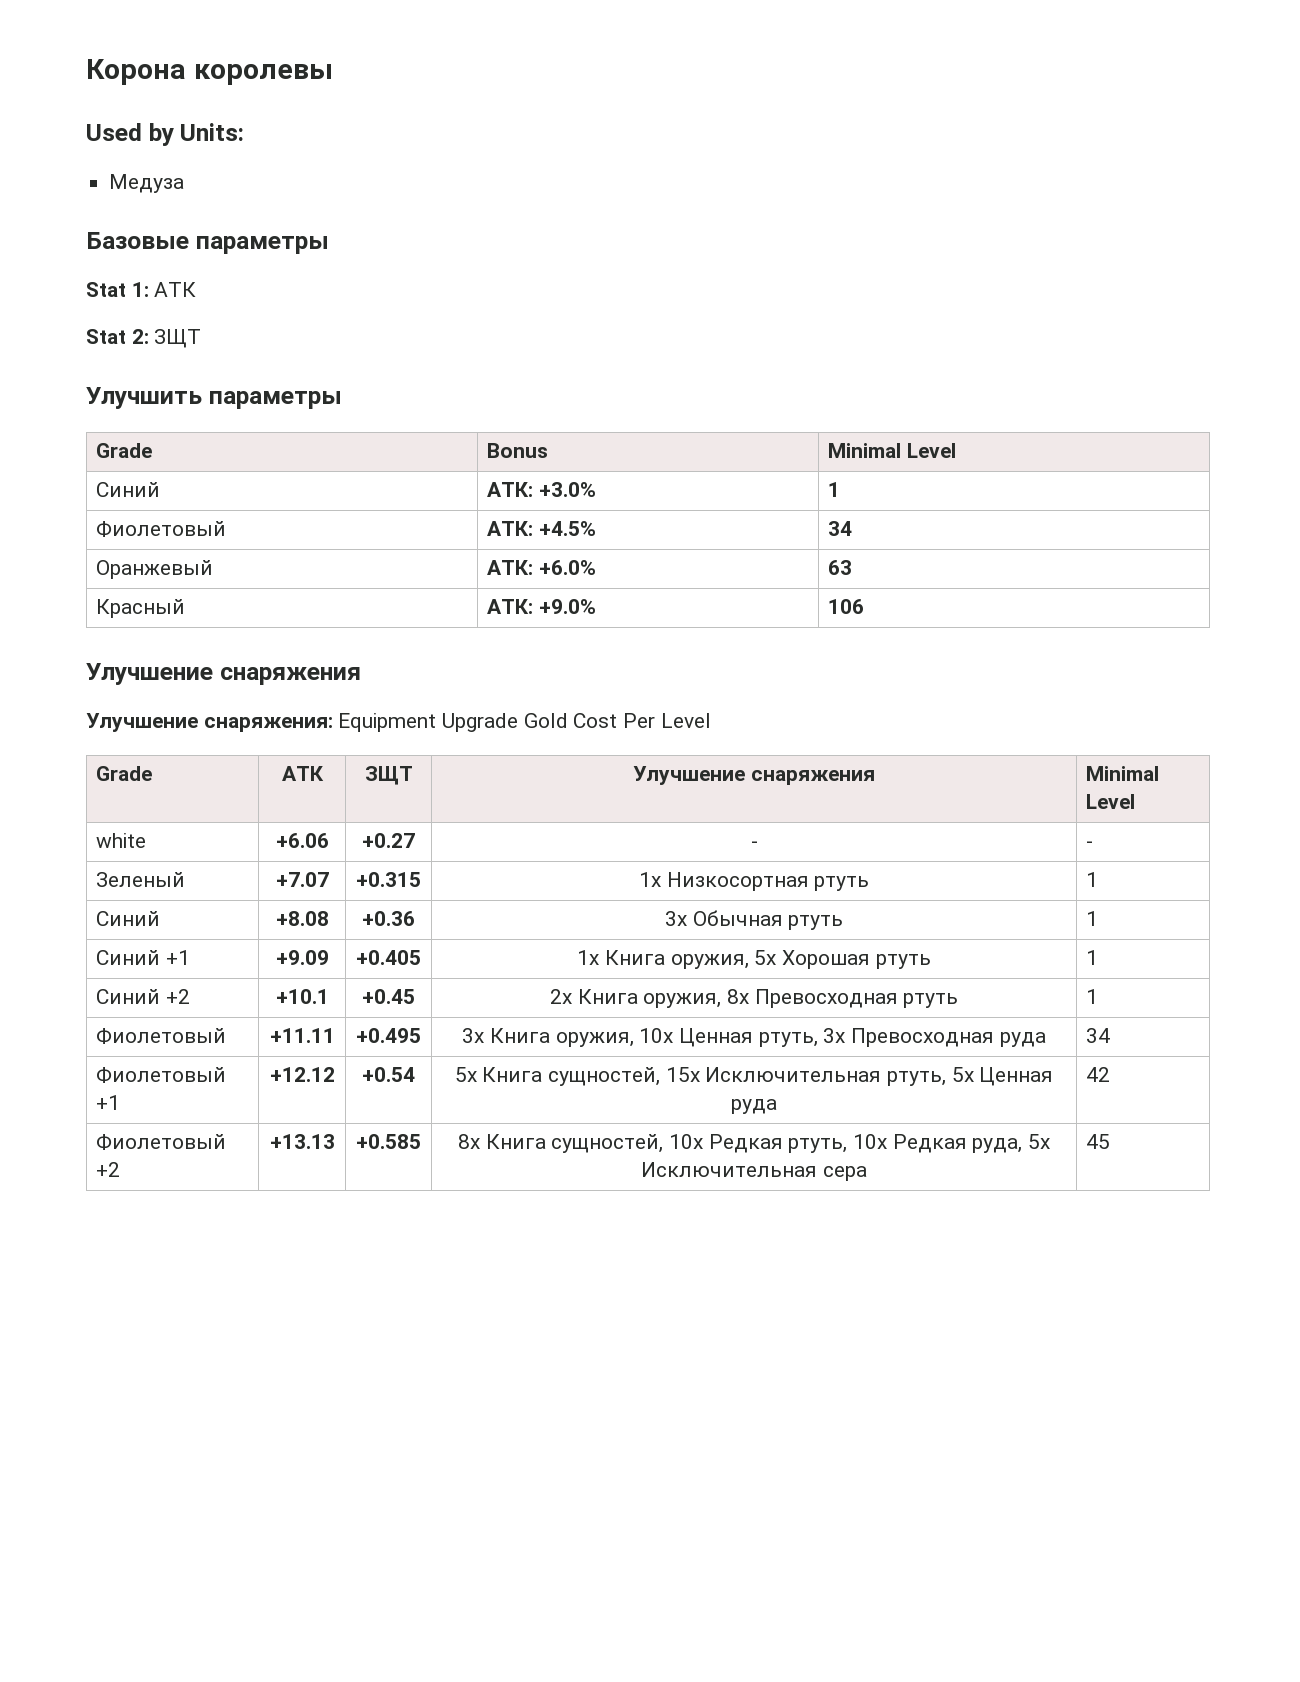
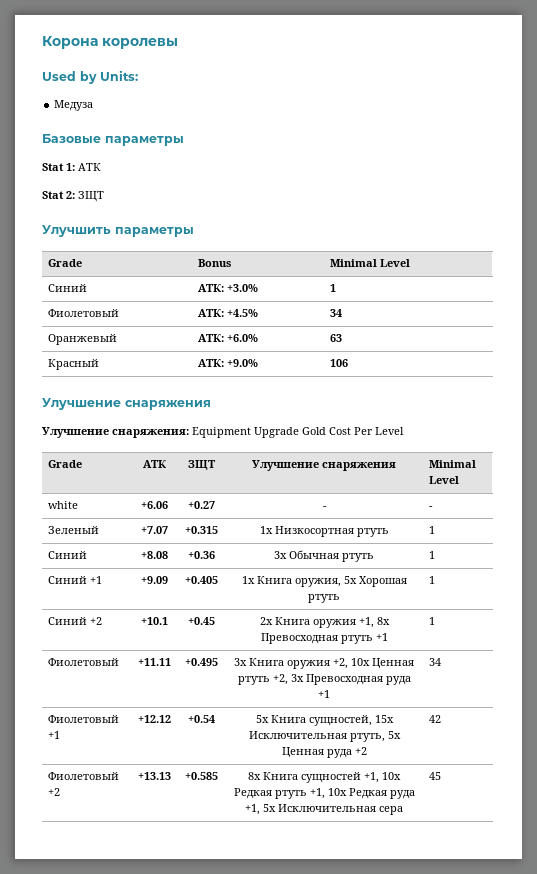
- Синий +2 | +10.1 | +0.45 | 2x Книга оружия, 8x Превосходная ртуть | 1
+ Синий +2 | +10.1 | +0.45 | 2x Книга оружия +1, 8x Превосходная ртуть +1 | 1
- Фиолетовый | +11.11 | +0.495 | 3x Книга оружия, 10x Ценная ртуть, 3x Превосходная руда | 34
+ Фиолетовый | +11.11 | +0.495 | 3x Книга оружия +2, 10x Ценная ртуть +2, 3x Превосходная руда +1 | 34
- Фиолетовый +1 | +12.12 | +0.54 | 5x Книга сущностей, 15x Исключительная ртуть, 5x Ценная руда | 42
+ Фиолетовый +1 | +12.12 | +0.54 | 5x Книга сущностей, 15x Исключительная ртуть, 5x Ценная руда +2 | 42
- Фиолетовый +2 | +13.13 | +0.585 | 8x Книга сущностей, 10x Редкая ртуть, 10x Редкая руда, 5x Исключительная сера | 45
+ Фиолетовый +2 | +13.13 | +0.585 | 8x Книга сущностей +1, 10x Редкая ртуть +1, 10x Редкая руда +1, 5x Исключительная сера | 45

